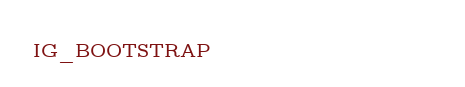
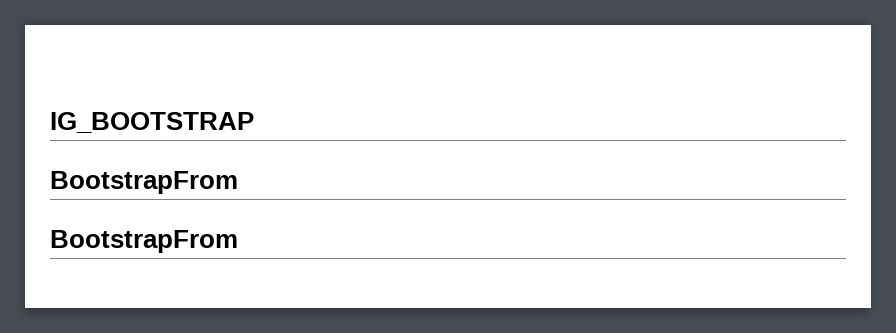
  IG_BOOTSTRAP
+ BootstrapFrom
+ BootstrapFrom

